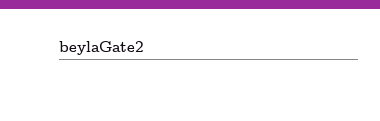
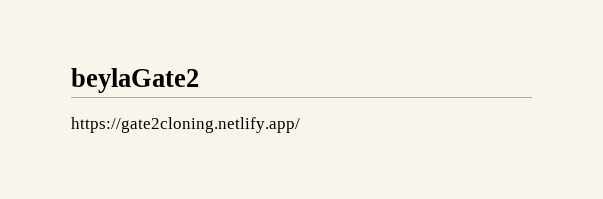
+ https://gate2cloning.netlify.app/

